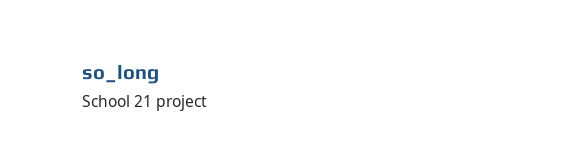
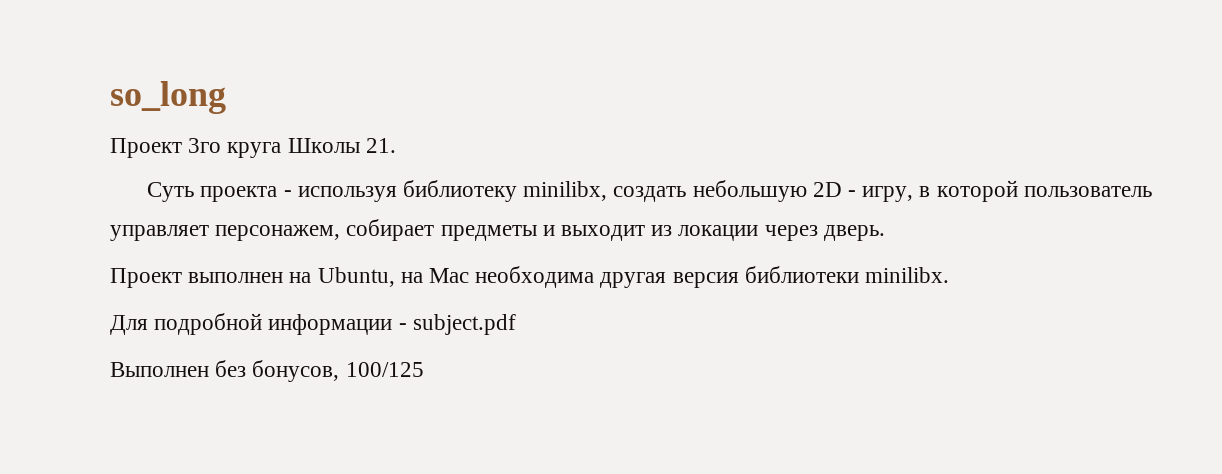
- School 21 project
+ Проект 3го круга Школы 21.
+ Суть проекта - используя библиотеку minilibx, создать небольшую 2D - игру, в которой пользователь управляет персонажем, собирает предметы и выходит из локации через дверь.
+ Проект выполнен на Ubuntu, на Mac необходима другая версия библиотеки minilibx.
+ Для подробной информации - subject.pdf
+ Выполнен без бонусов, 100/125

